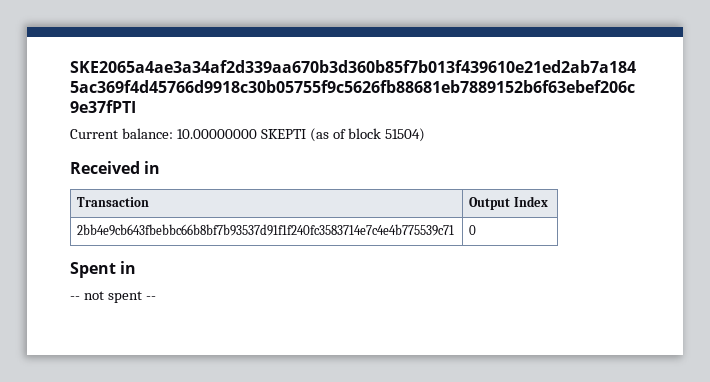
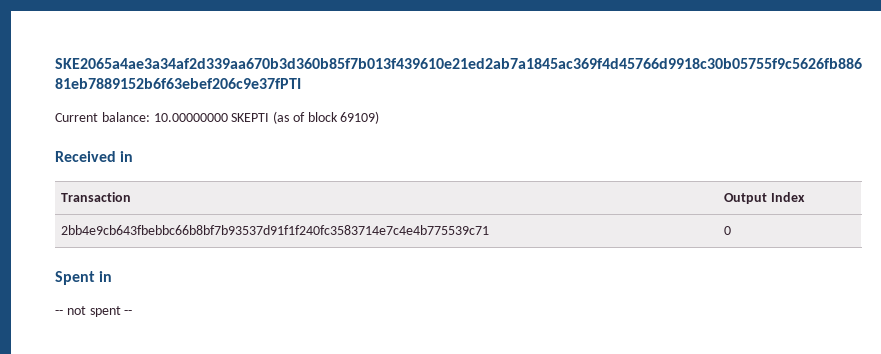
- Current balance: 10.00000000 SKEPTI (as of block 51504)
+ Current balance: 10.00000000 SKEPTI (as of block 69109)

